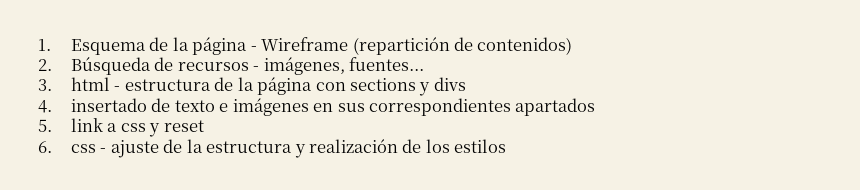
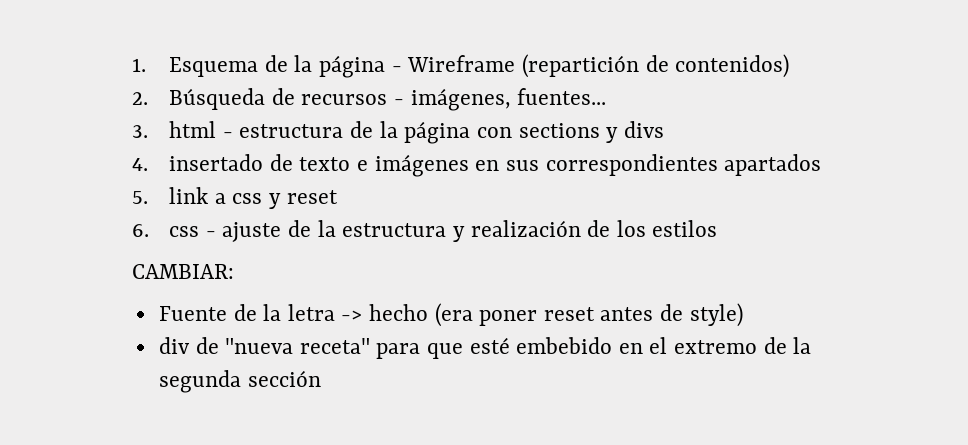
+ CAMBIAR:
+ Fuente de la letra -> hecho (era poner reset antes de style)
+ div de "nueva receta" para que esté embebido en el extremo de la segunda sección

